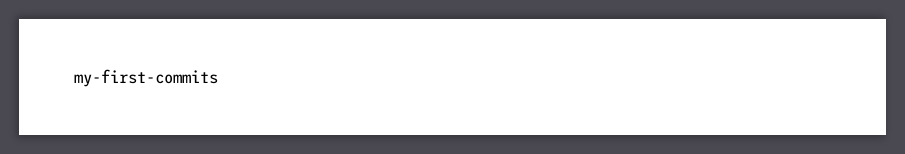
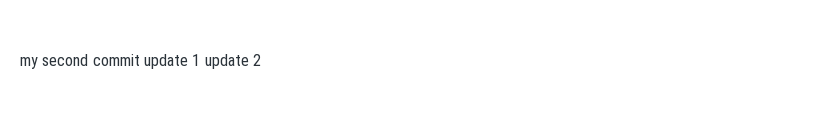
- my-first-commits
+ my second commit update 1 update 2

